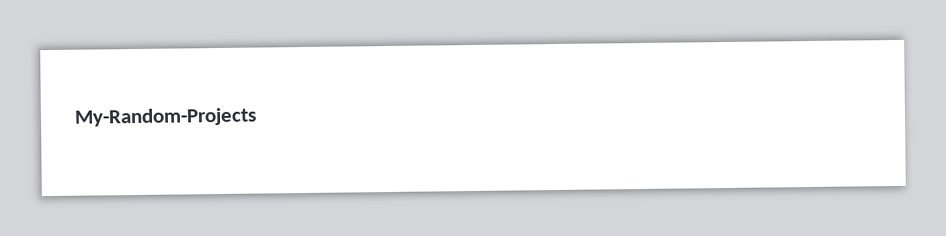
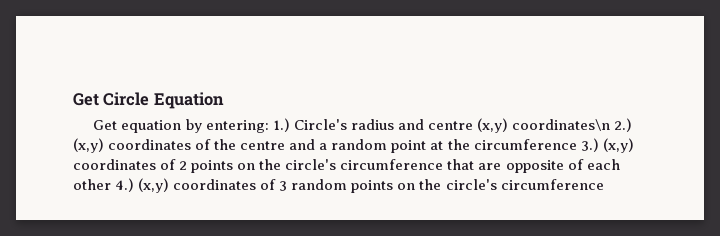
- My-Random-Projects
+ Get Circle Equation
+ Get equation by entering: 1.) Circle's radius and centre (x,y) coordinates\n 2.) (x,y) coordinates of the centre and a random point at the circumference 3.) (x,y) coordinates of 2 points on the circle's circumference that are opposite of each other 4.) (x,y) coordinates of 3 random points on the circle's circumference

